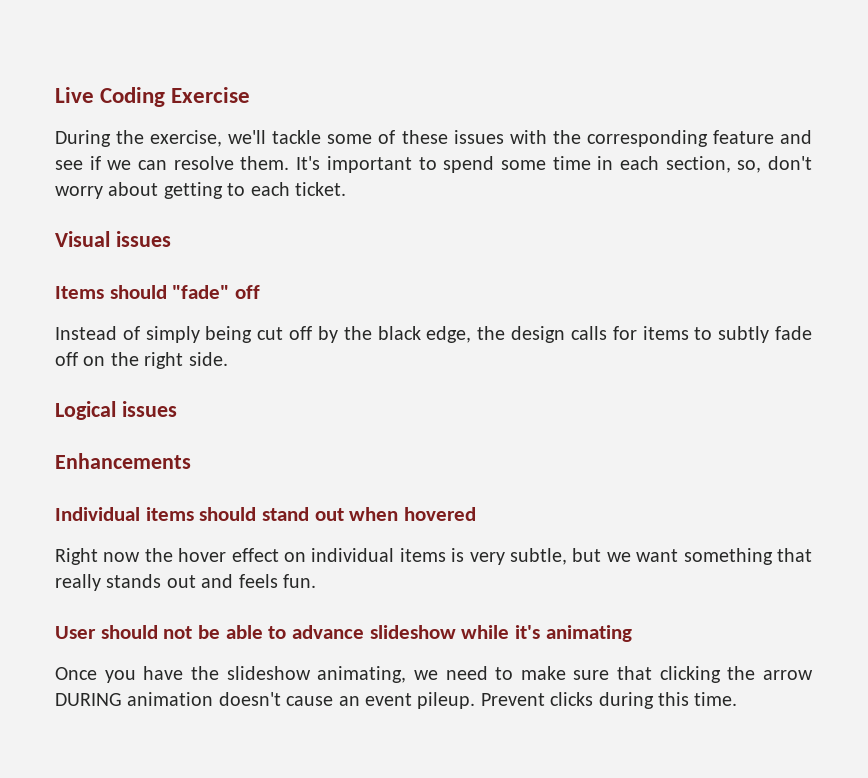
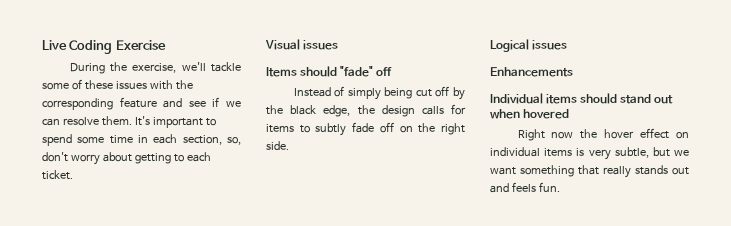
- User should not be able to advance slideshow while it's animating
- Once you have the slideshow animating, we need to make sure that clicking the arrow DURING animation doesn't cause an event pileup. Prevent clicks during this time.

